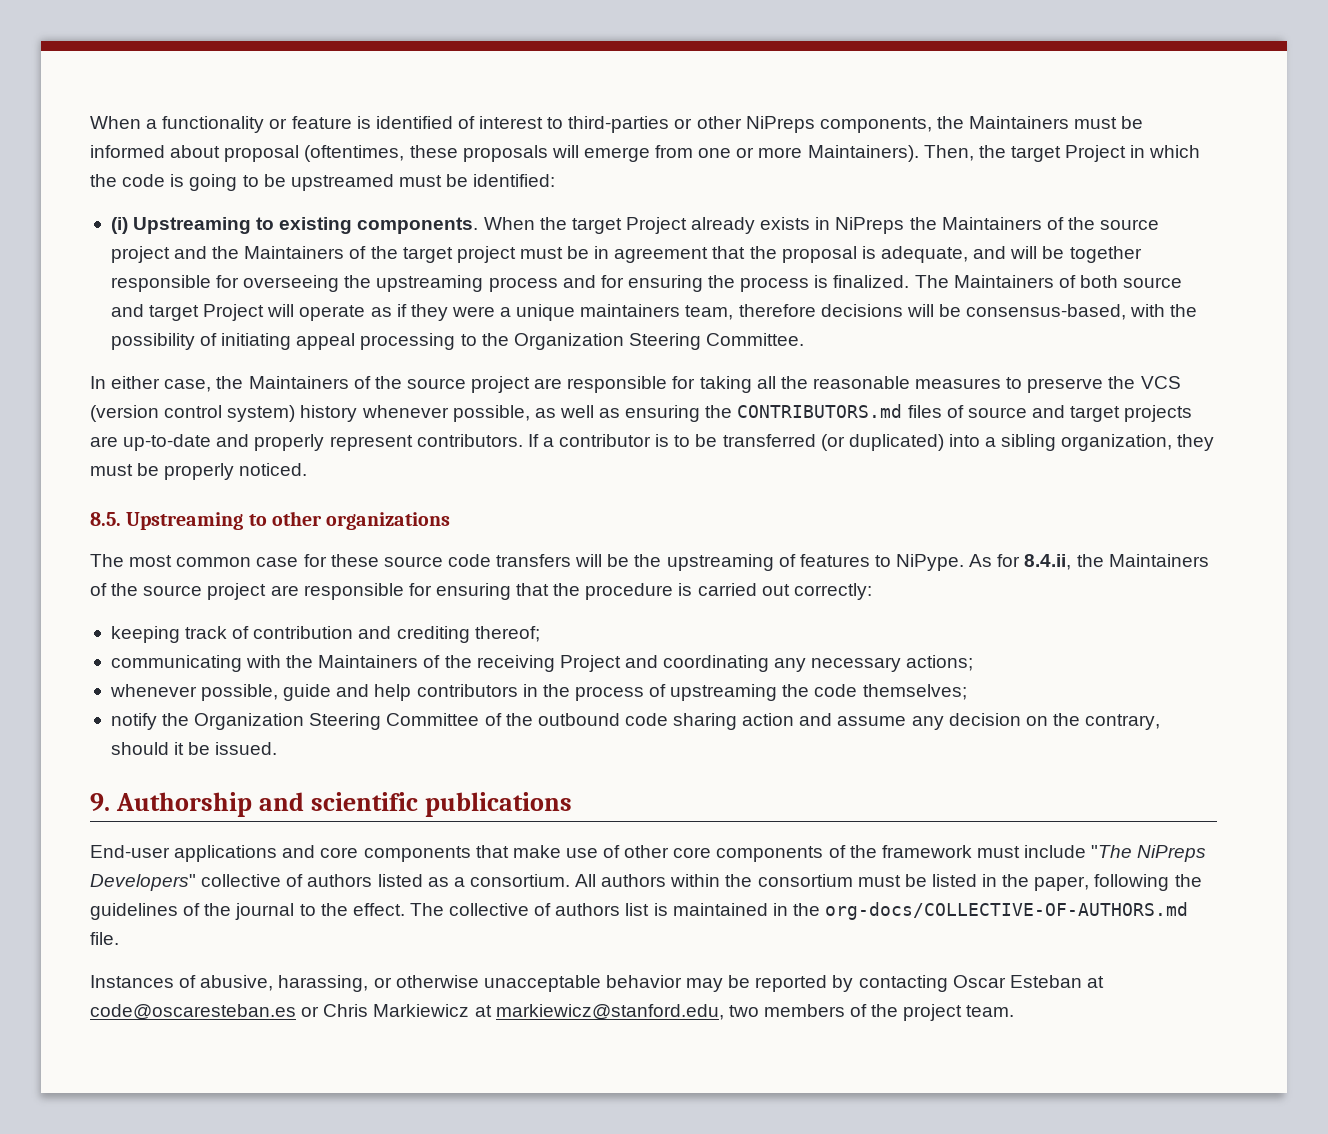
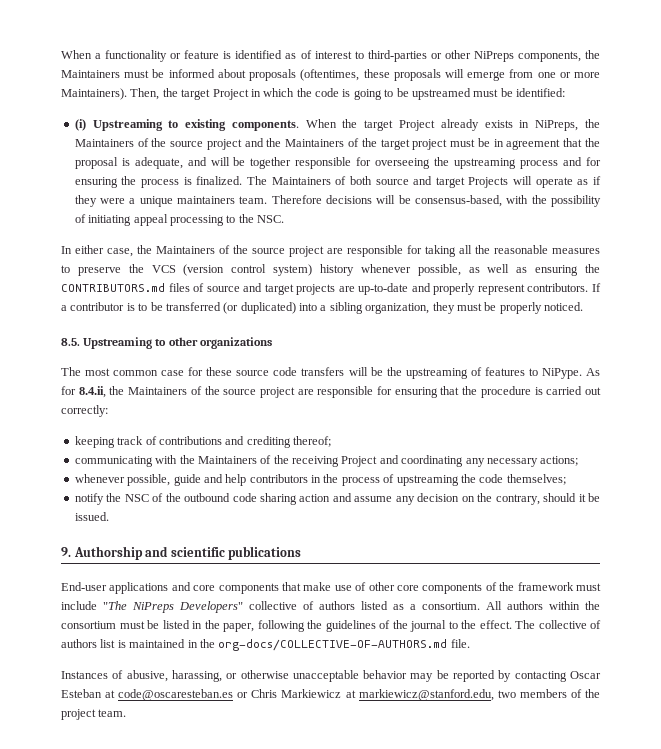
- When a functionality or feature is identified of interest to third-parties or other NiPreps components, the Maintainers must be informed about proposal (oftentimes, these proposals will emerge from one or more Maintainers).
+ When a functionality or feature is identified as of interest to third-parties or other NiPreps components, the Maintainers must be informed about proposals (oftentimes, these proposals will emerge from one or more Maintainers).
- When the target Project already exists in NiPreps the Maintainers of the source project and the Maintainers of the target project must be in agreement that the proposal is adequate, and will be together responsible for overseeing the upstreaming process and for ensuring the process is finalized.
+ When the target Project already exists in NiPreps, the Maintainers of the source project and the Maintainers of the target project must be in agreement that the proposal is adequate, and will be together responsible for overseeing the upstreaming process and for ensuring the process is finalized.
- The Maintainers of both source and target Project will operate as if they were a unique maintainers team, therefore decisions will be consensus-based, with the possibility of initiating appeal processing to the Organization Steering Committee.
+ The Maintainers of both source and target Projects will operate as if they were a unique maintainers team. Therefore decisions will be consensus-based, with the possibility of initiating appeal processing to the NSC.
- keeping track of contribution and crediting thereof;
+ keeping track of contributions and crediting thereof;
- notify the Organization Steering Committee of the outbound code sharing action and assume any decision on the contrary, should it be issued.
+ notify the NSC of the outbound code sharing action and assume any decision on the contrary, should it be issued.

